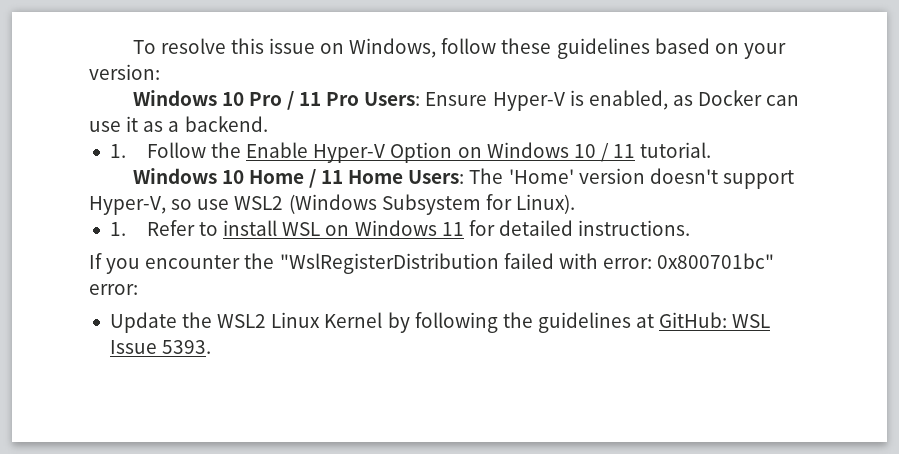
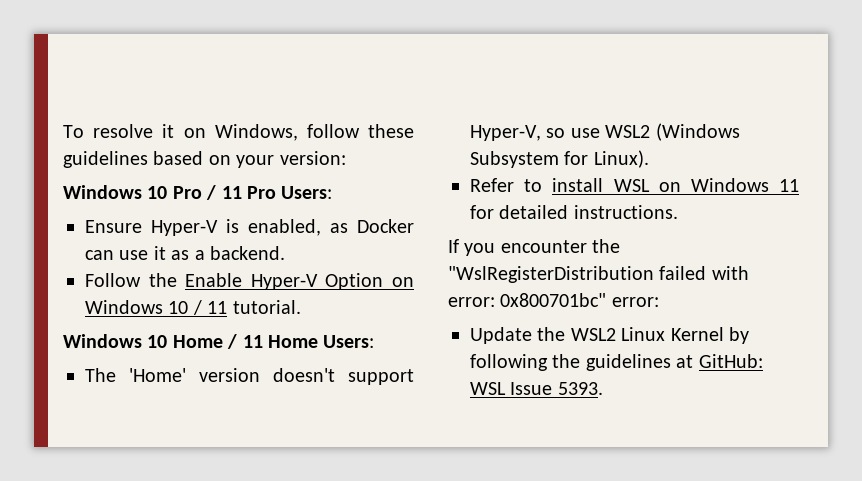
- To resolve this issue on Windows, follow these guidelines based on your version:
+ To resolve it on Windows, follow these guidelines based on your version:
- Windows 10 Pro / 11 Pro Users: Ensure Hyper-V is enabled, as Docker can use it as a backend.
+ Windows 10 Pro / 11 Pro Users:
+ Ensure Hyper-V is enabled, as Docker can use it as a backend.
- 1. Follow the Enable Hyper-V Option on Windows 10 / 11 tutorial.
+ Follow the Enable Hyper-V Option on Windows 10 / 11 tutorial.
- Windows 10 Home / 11 Home Users: The 'Home' version doesn't support Hyper-V, so use WSL2 (Windows Subsystem for Linux).
+ Windows 10 Home / 11 Home Users:
+ The 'Home' version doesn't support Hyper-V, so use WSL2 (Windows Subsystem for Linux).
- 1. Refer to install WSL on Windows 11 for detailed instructions.
+ Refer to install WSL on Windows 11 for detailed instructions.

